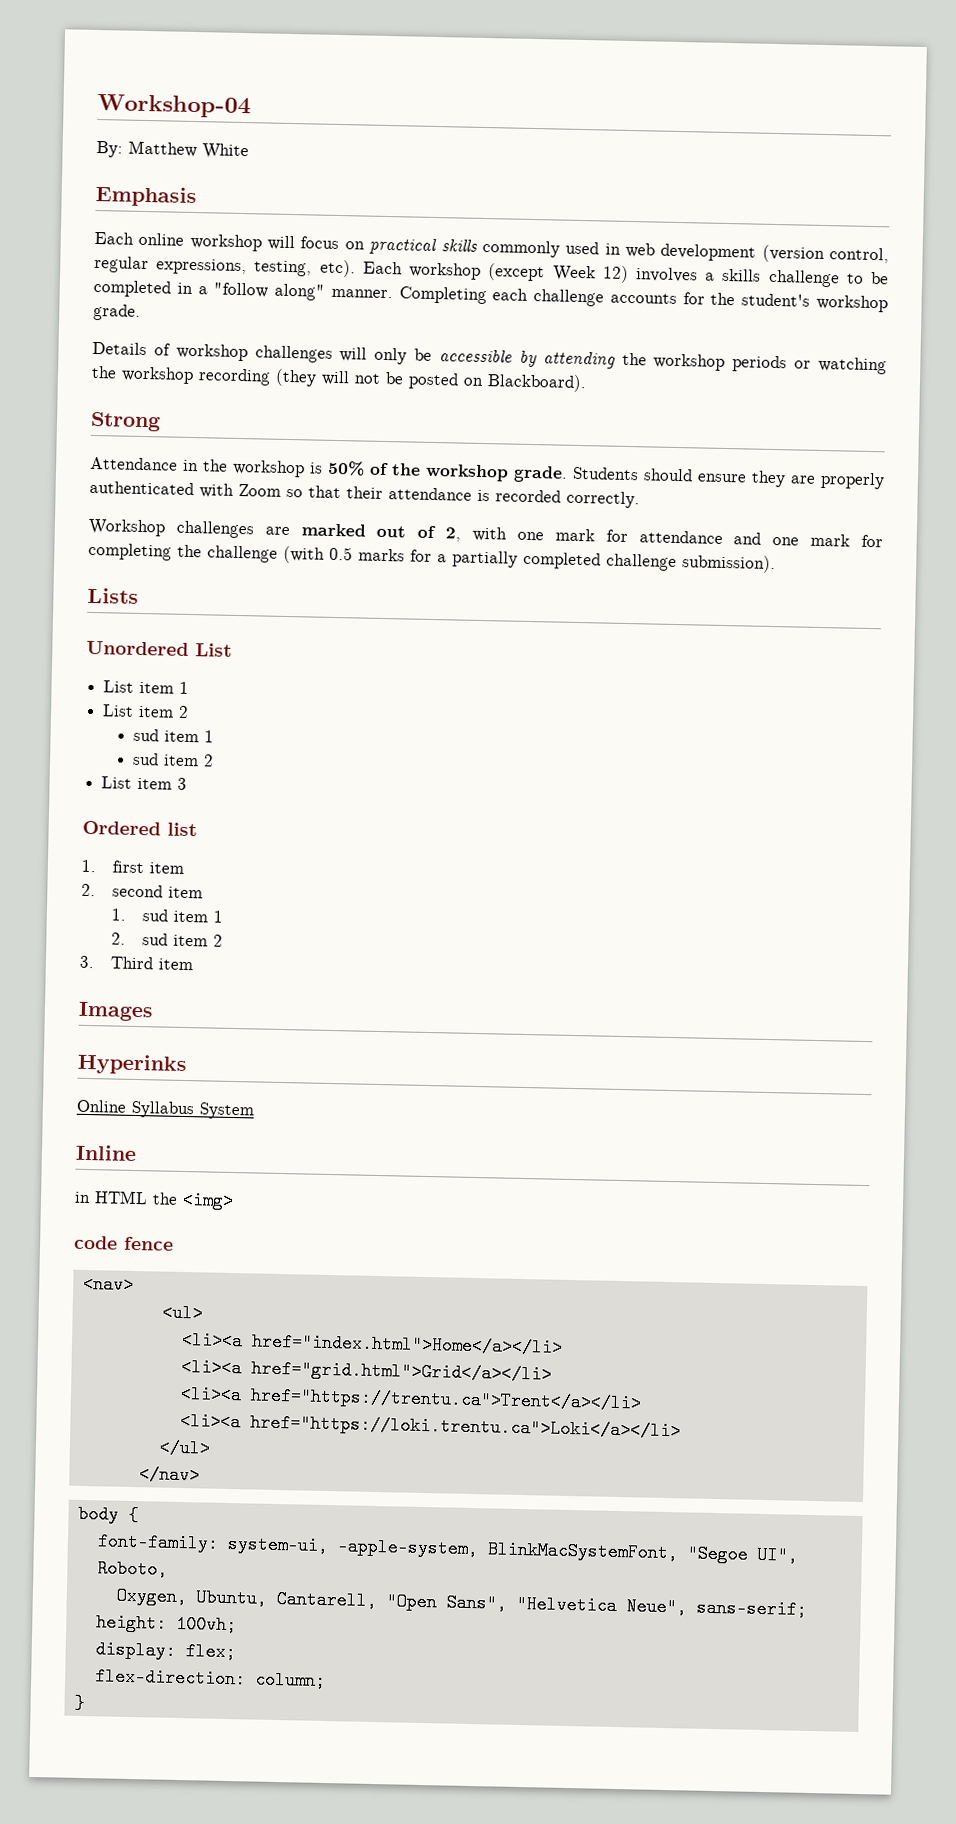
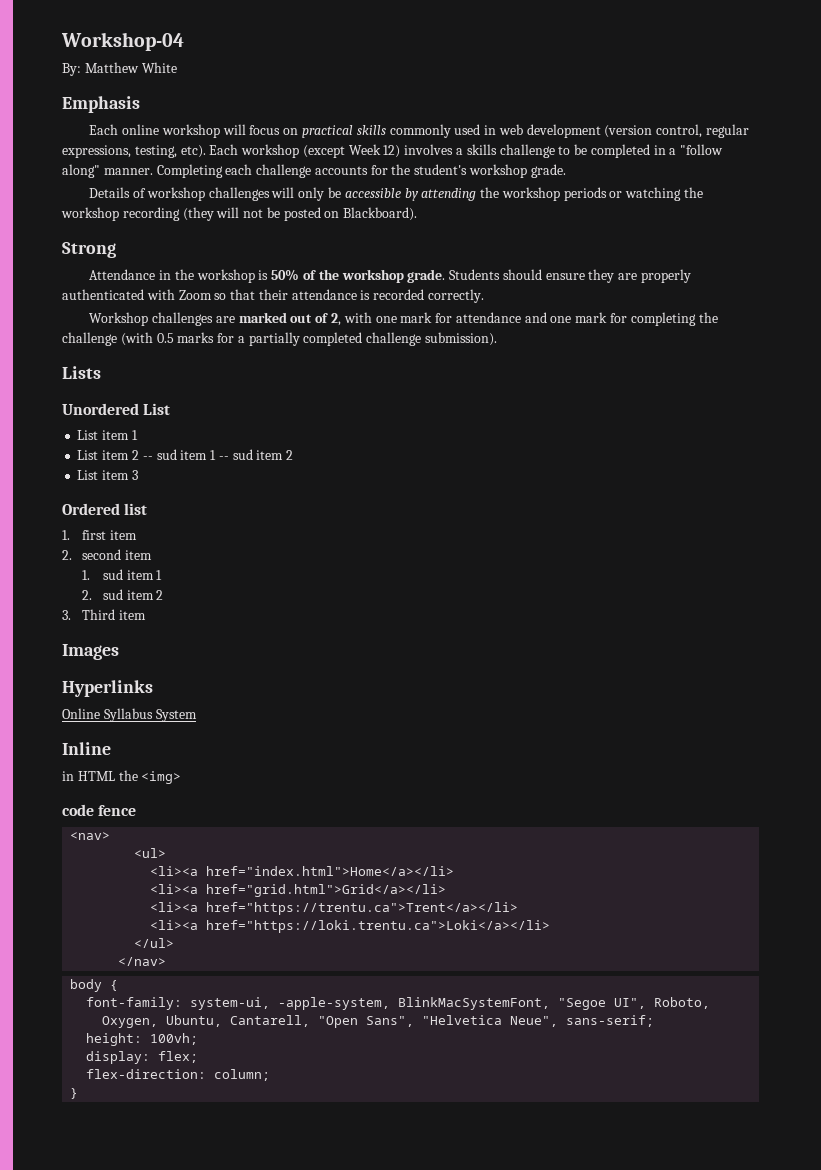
- List item 2
- sud item 1
- sud item 2
+ List item 2 -- sud item 1 -- sud item 2
- Hyperinks
+ Hyperlinks

